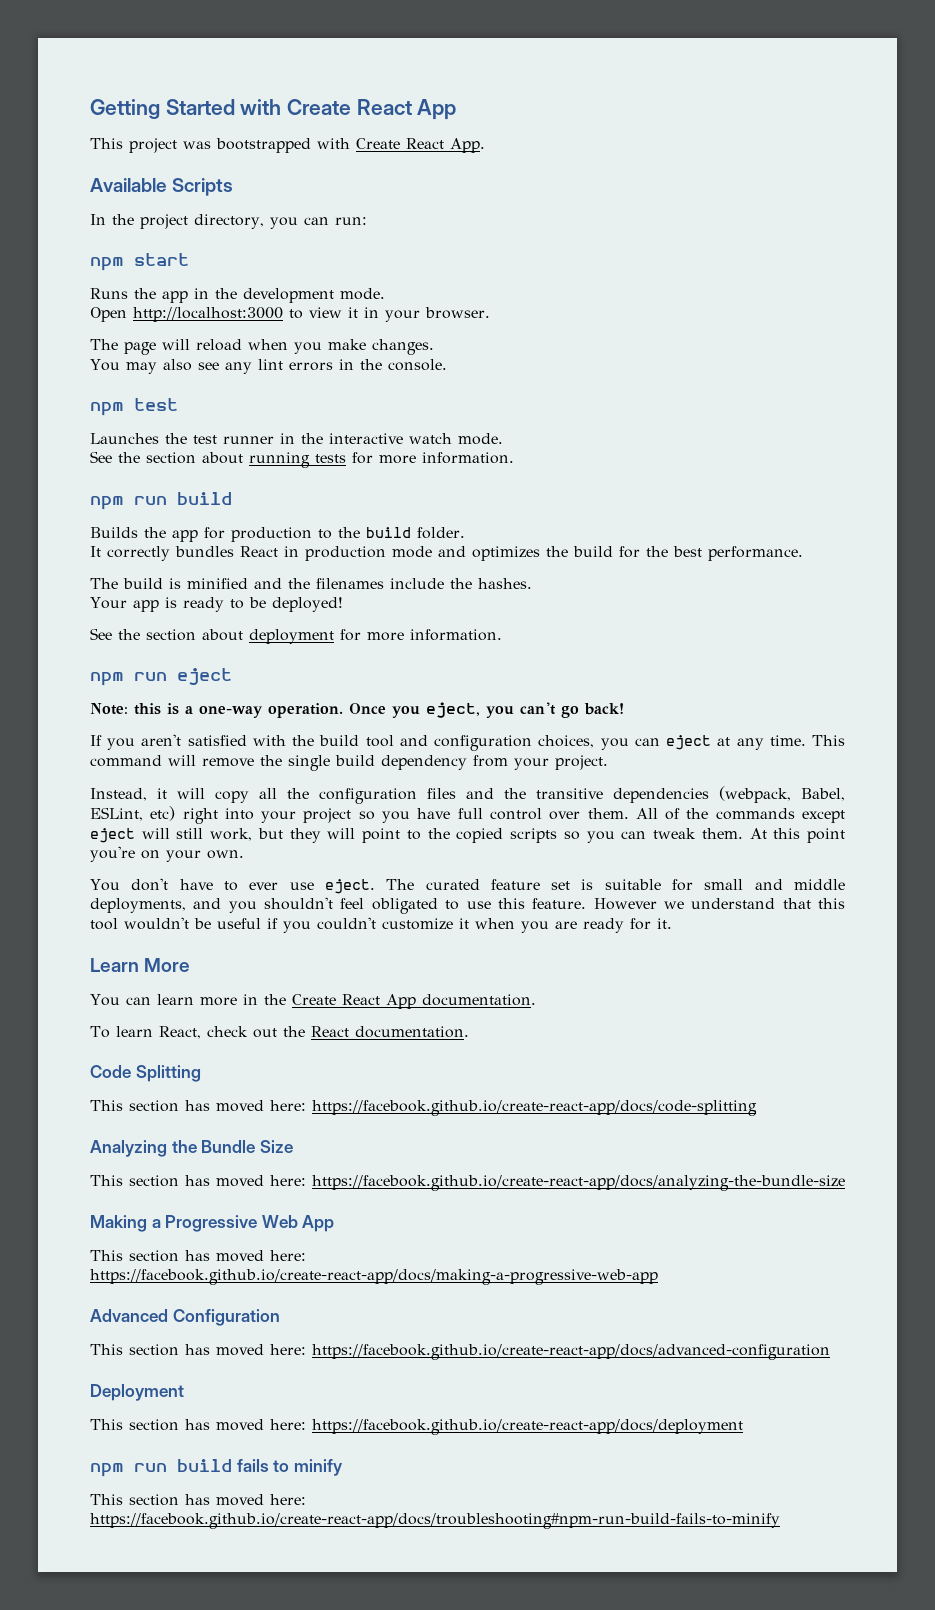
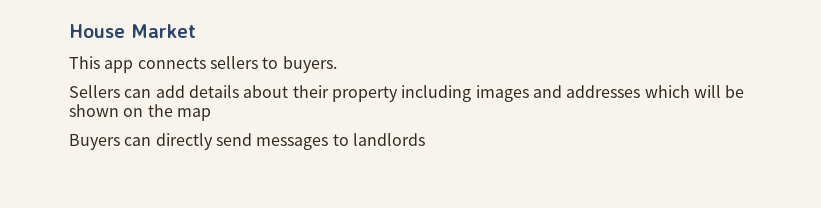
- Getting Started with Create React App
- This project was bootstrapped with Create React App.
- Available Scripts
- In the project directory, you can run:
- npm start
- Runs the app in the development mode.
- Open http://localhost:3000 to view it in your browser.
- The page will reload when you make changes.
- You may also see any lint errors in the console.
- npm test
- Launches the test runner in the interactive watch mode.
- See the section about running tests for more information.
- npm run build
- Builds the app for production to the build folder.
- It correctly bundles React in production mode and optimizes the build for the best performance.
- The build is minified and the filenames include the hashes.
- Your app is ready to be deployed!
- See the section about deployment for more information.
- npm run eject
- Note: this is a one-way operation. Once you eject, you can't go back!
- If you aren't satisfied with the build tool and configuration choices, you can eject at any time. This command will remove the single build dependency from your project.
- Instead, it will copy all the configuration files and the transitive dependencies (webpack, Babel, ESLint, etc) right into your project so you have full control over them. All of the commands except eject will still work, but they will point to the copied scripts so you can tweak them. At this point you're on your own.
- You don't have to ever use eject. The curated feature set is suitable for small and middle deployments, and you shouldn't feel obligated to use this feature. However we understand that this tool wouldn't be useful if you couldn't customize it when you are ready for it.
- Learn More
- You can learn more in the Create React App documentation.
- To learn React, check out the React documentation.
- Code Splitting
- This section has moved here: https://facebook.github.io/create-react-app/docs/code-splitting
- Analyzing the Bundle Size
- This section has moved here: https://facebook.github.io/create-react-app/docs/analyzing-the-bundle-size
- Making a Progressive Web App
- This section has moved here: https://facebook.github.io/create-react-app/docs/making-a-progressive-web-app
- Advanced Configuration
- This section has moved here: https://facebook.github.io/create-react-app/docs/advanced-configuration
- Deployment
- This section has moved here: https://facebook.github.io/create-react-app/docs/deployment
- npm run build fails to minify
- This section has moved here: https://facebook.github.io/create-react-app/docs/troubleshooting#npm-run-build-fails-to-minify
+ House Market
+ This app connects sellers to buyers.
+ Sellers can add details about their property including images and addresses which will be shown on the map
+ Buyers can directly send messages to landlords

